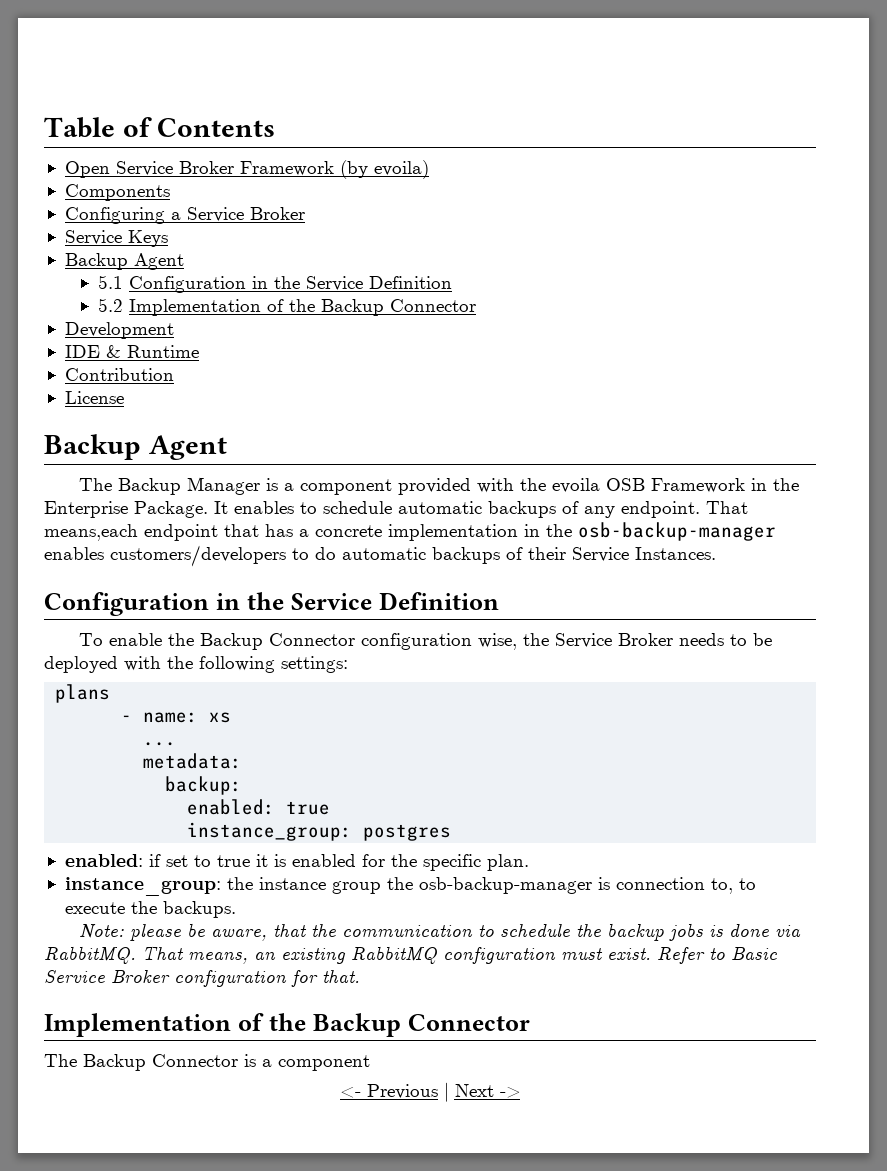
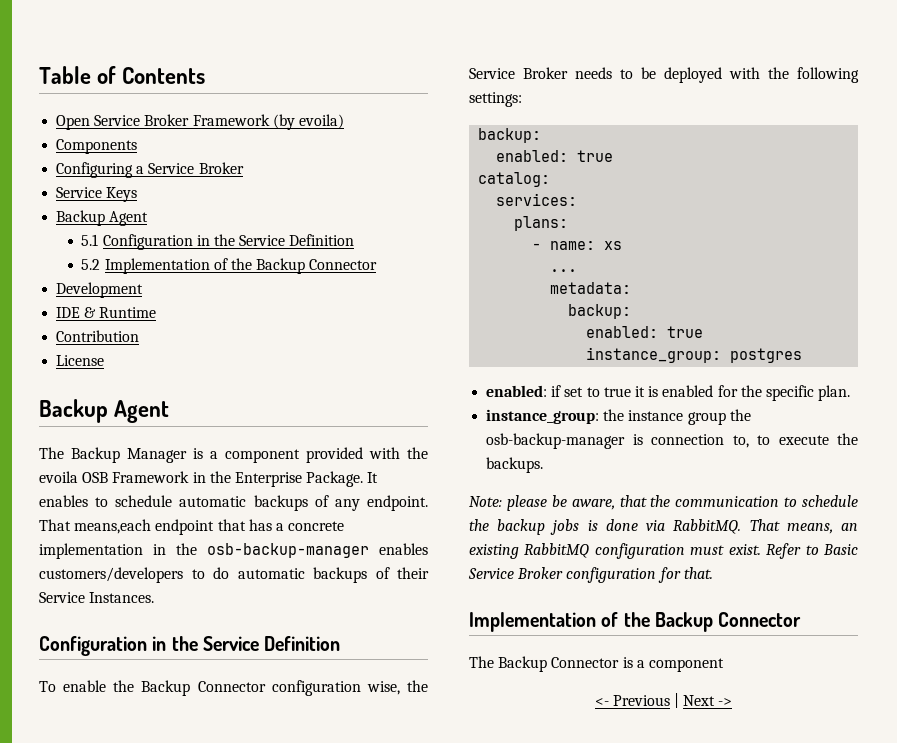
  To enable the Backup Connector configuration wise, the Service Broker needs to be deployed with the following settings:
- plans
+ backup:
+ enabled: true
+ catalog:
+ services:
+ plans:

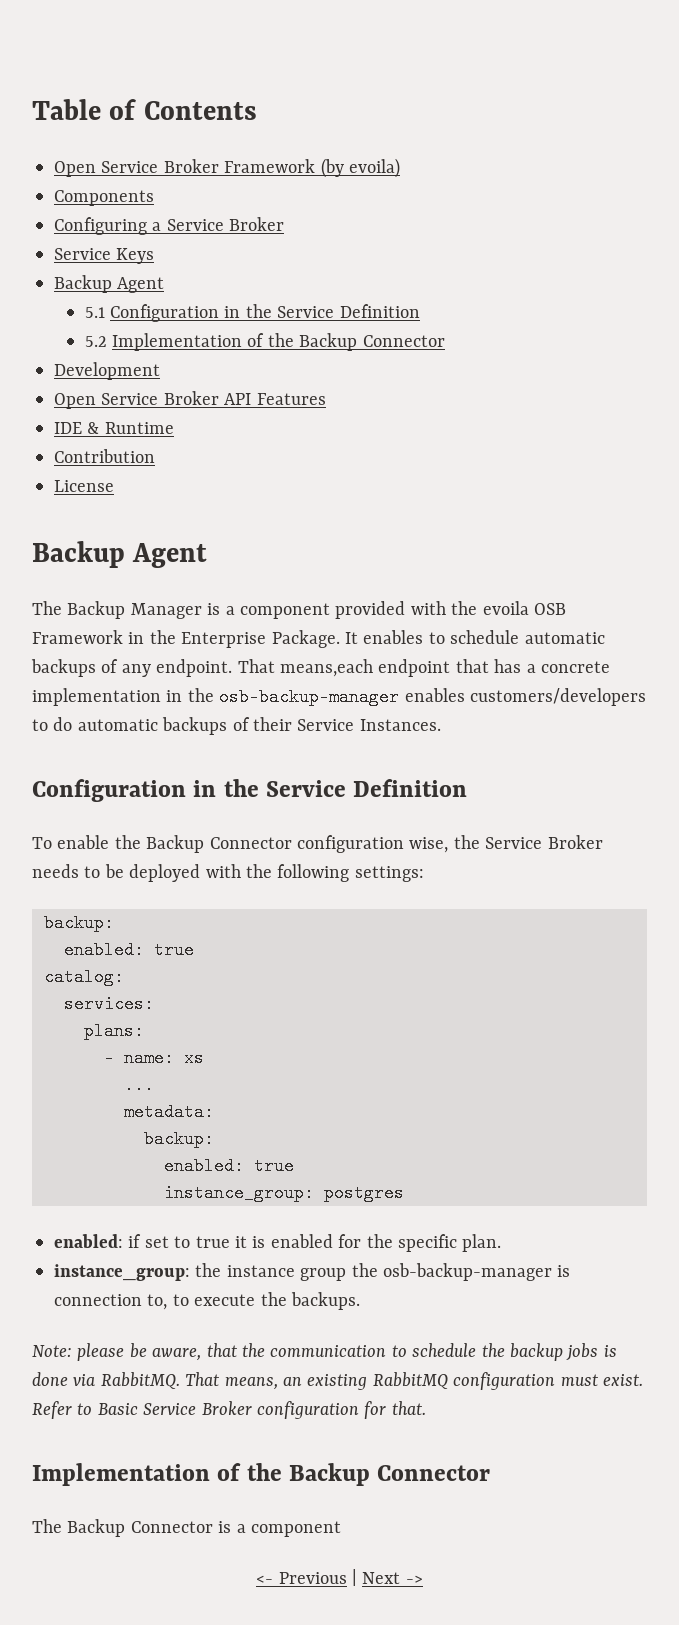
+ Open Service Broker API Features

